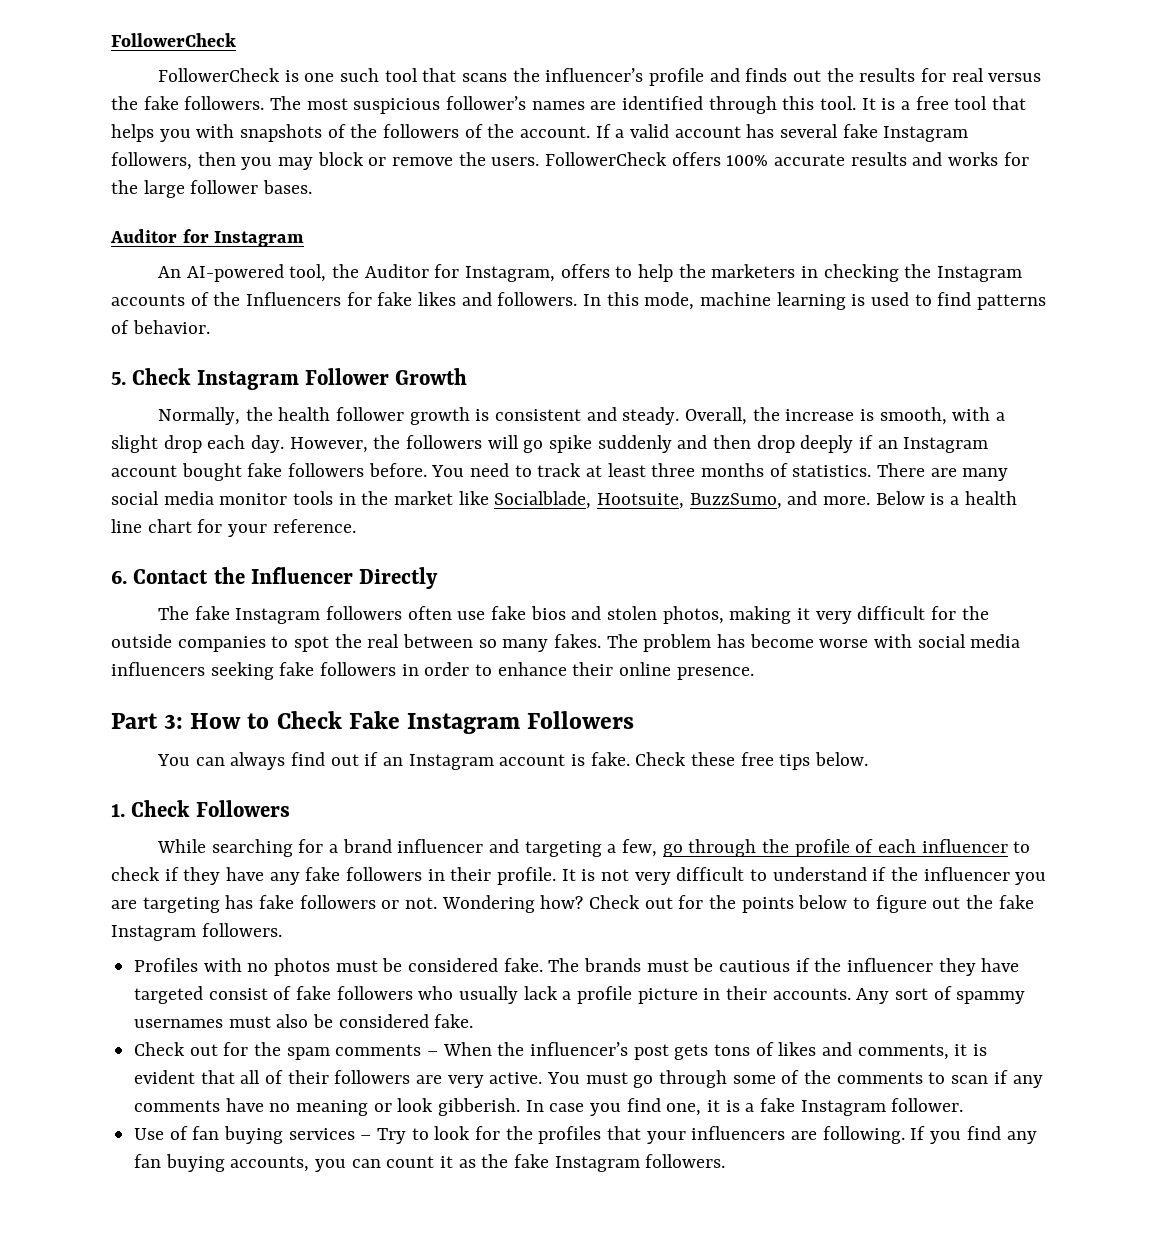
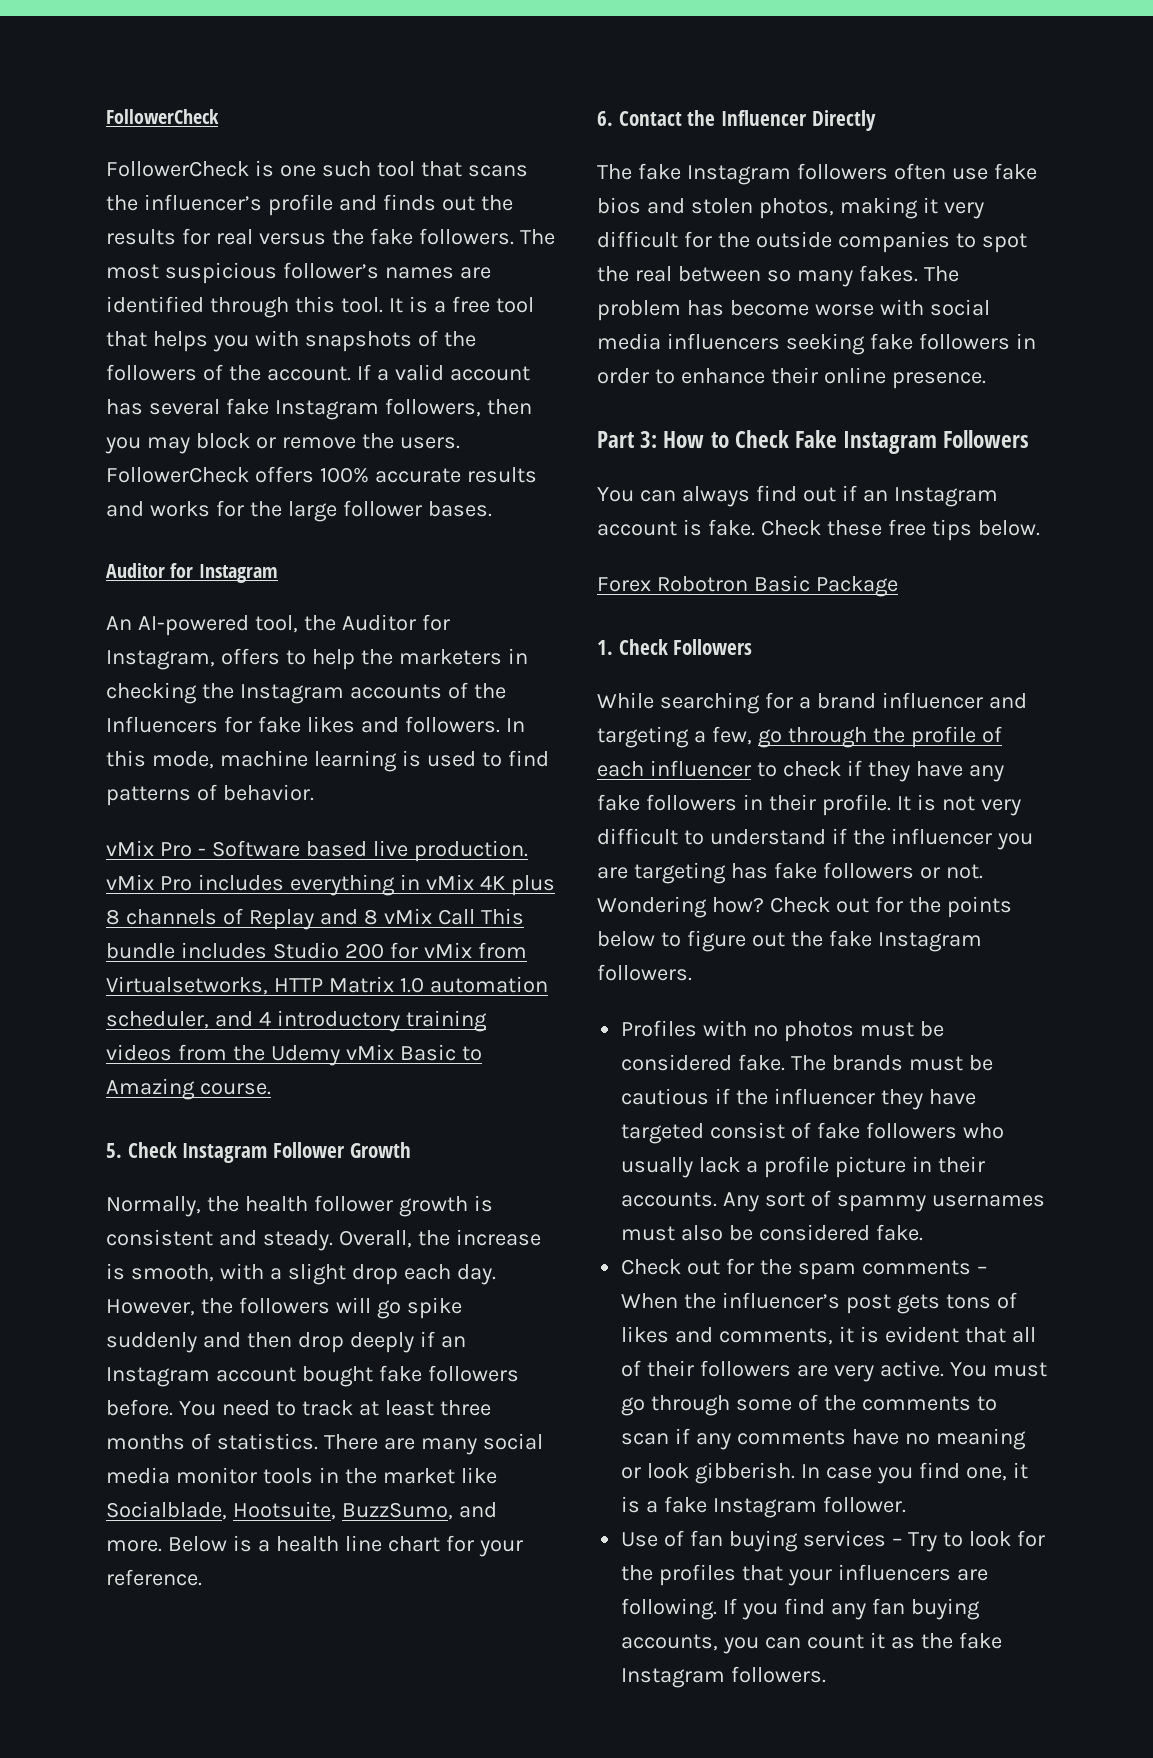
+ vMix Pro - Software based live production. vMix Pro includes everything in vMix 4K plus 8 channels of Replay and 8 vMix Call This bundle includes Studio 200 for vMix from Virtualsetworks, HTTP Matrix 1.0 automation scheduler, and 4 introductory training videos from the Udemy vMix Basic to Amazing course.
+ Forex Robotron Basic Package

